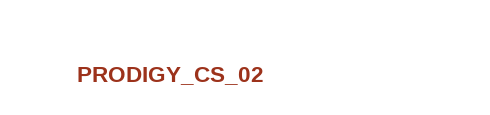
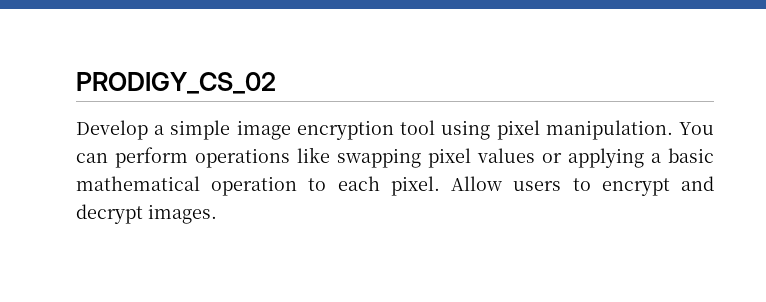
+ Develop a simple image encryption tool using pixel manipulation. You can perform operations like swapping pixel values or applying a basic mathematical operation to each pixel. Allow users to encrypt and decrypt images.

